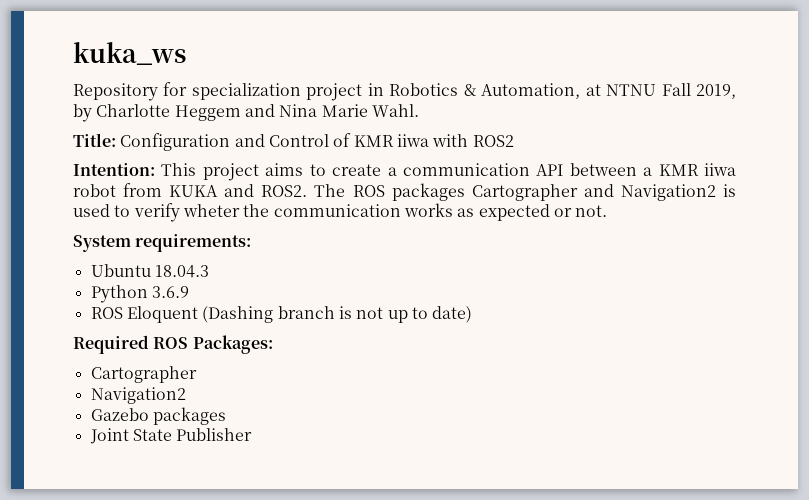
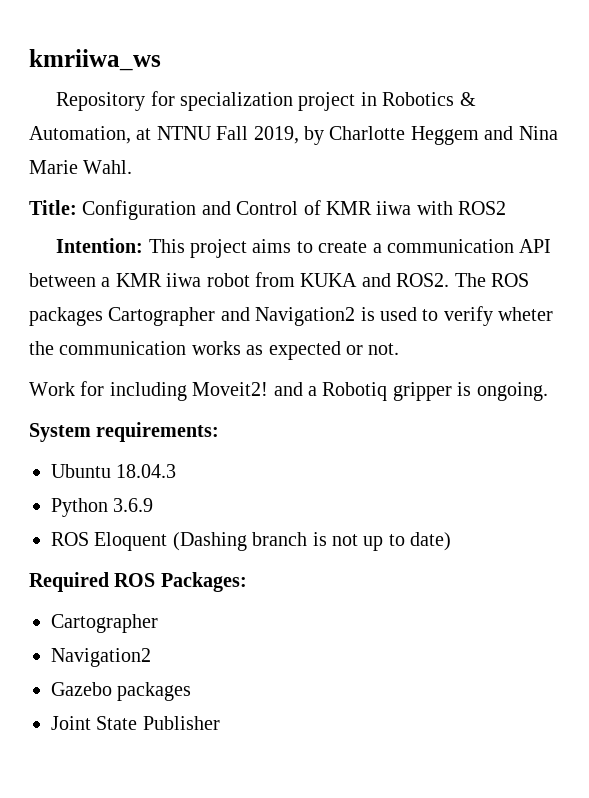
- kuka_ws
+ kmriiwa_ws
+ Work for including Moveit2! and a Robotiq gripper is ongoing.

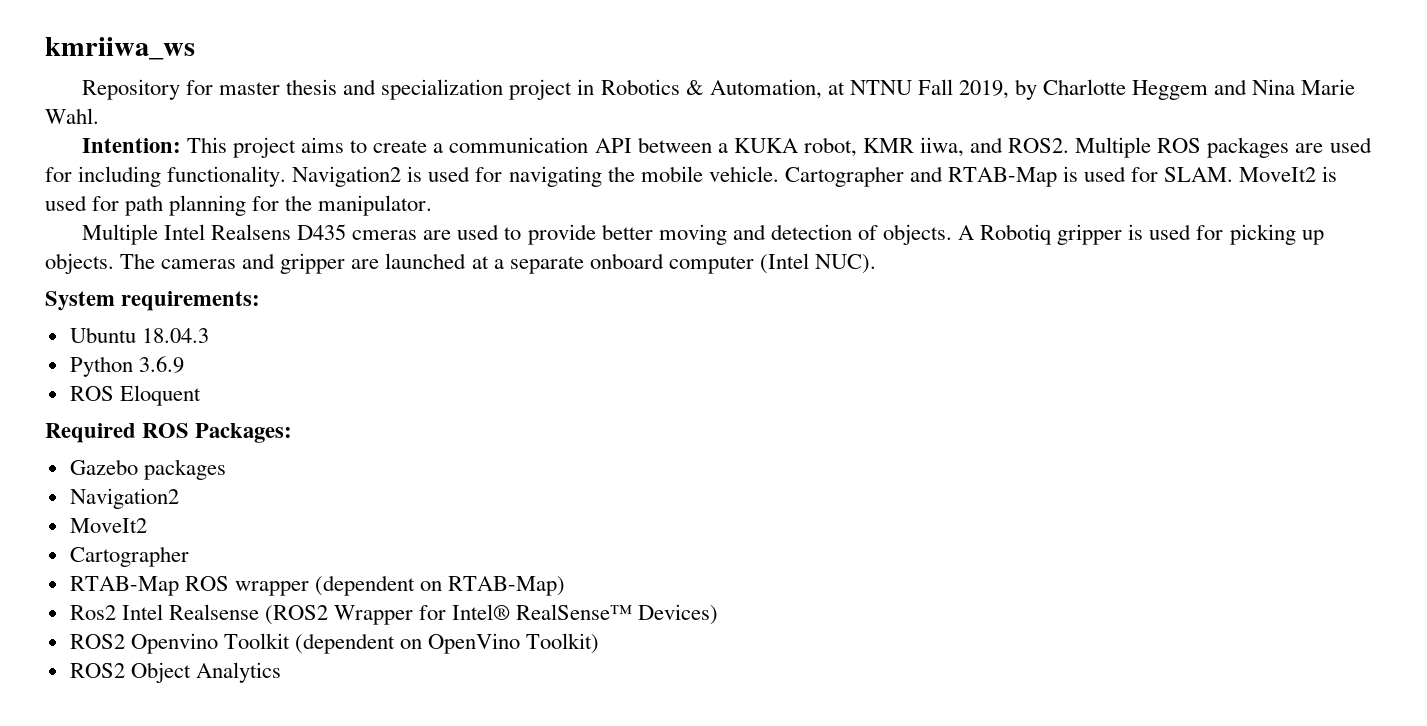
- Repository for specialization project in Robotics & Automation, at NTNU Fall 2019, by Charlotte Heggem and Nina Marie Wahl.
+ Repository for master thesis and specialization project in Robotics & Automation, at NTNU Fall 2019, by Charlotte Heggem and Nina Marie Wahl.
- Title: Configuration and Control of KMR iiwa with ROS2
- Intention: This project aims to create a communication API between a KMR iiwa robot from KUKA and ROS2.
+ Intention: This project aims to create a communication API between a KUKA robot, KMR iiwa, and ROS2.
- The ROS packages Cartographer and Navigation2 is used to verify wheter the communication works as expected or not.
- Work for including Moveit2! and a Robotiq gripper is ongoing.
+ Multiple ROS packages are used for including functionality. Navigation2 is used for navigating the mobile vehicle. Cartographer and RTAB-Map is used for SLAM. MoveIt2 is used for path planning for the manipulator.
+ Multiple Intel Realsens D435 cmeras are used to provide better moving and detection of objects. A Robotiq gripper is used for picking up objects. The cameras and gripper are launched at a separate onboard computer (Intel NUC).
- ROS Eloquent (Dashing branch is not up to date)
+ ROS Eloquent
  Required ROS Packages:
+ Gazebo packages
+ Navigation2
+ MoveIt2
  Cartographer
- Navigation2
- Gazebo packages
- Joint State Publisher
+ RTAB-Map ROS wrapper (dependent on RTAB-Map)
+ Ros2 Intel Realsense (ROS2 Wrapper for Intel® RealSense™ Devices)
+ ROS2 Openvino Toolkit (dependent on OpenVino Toolkit)
+ ROS2 Object Analytics

